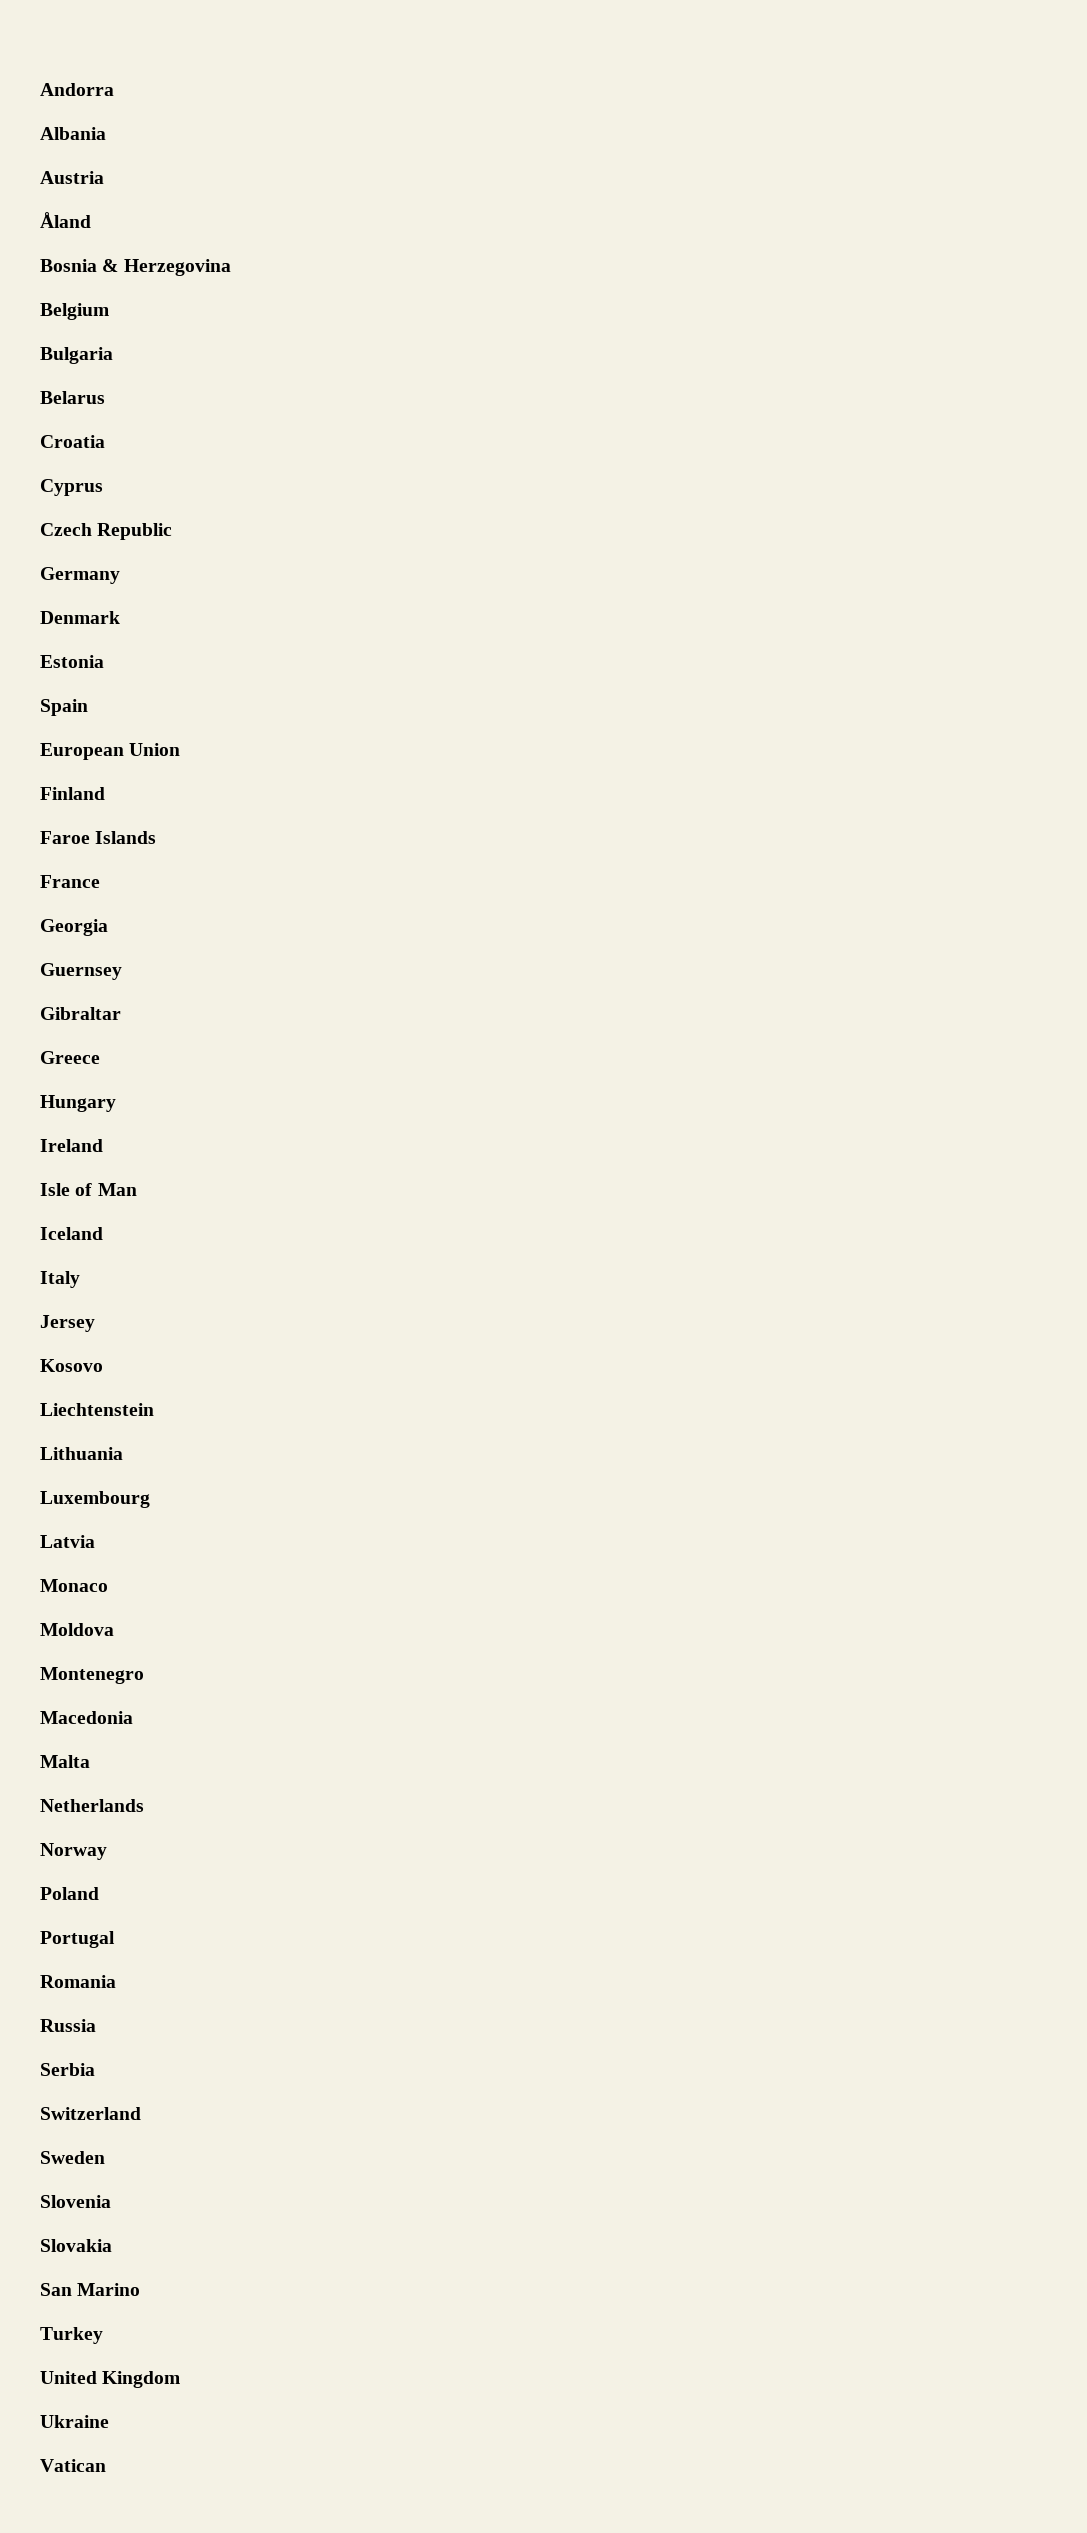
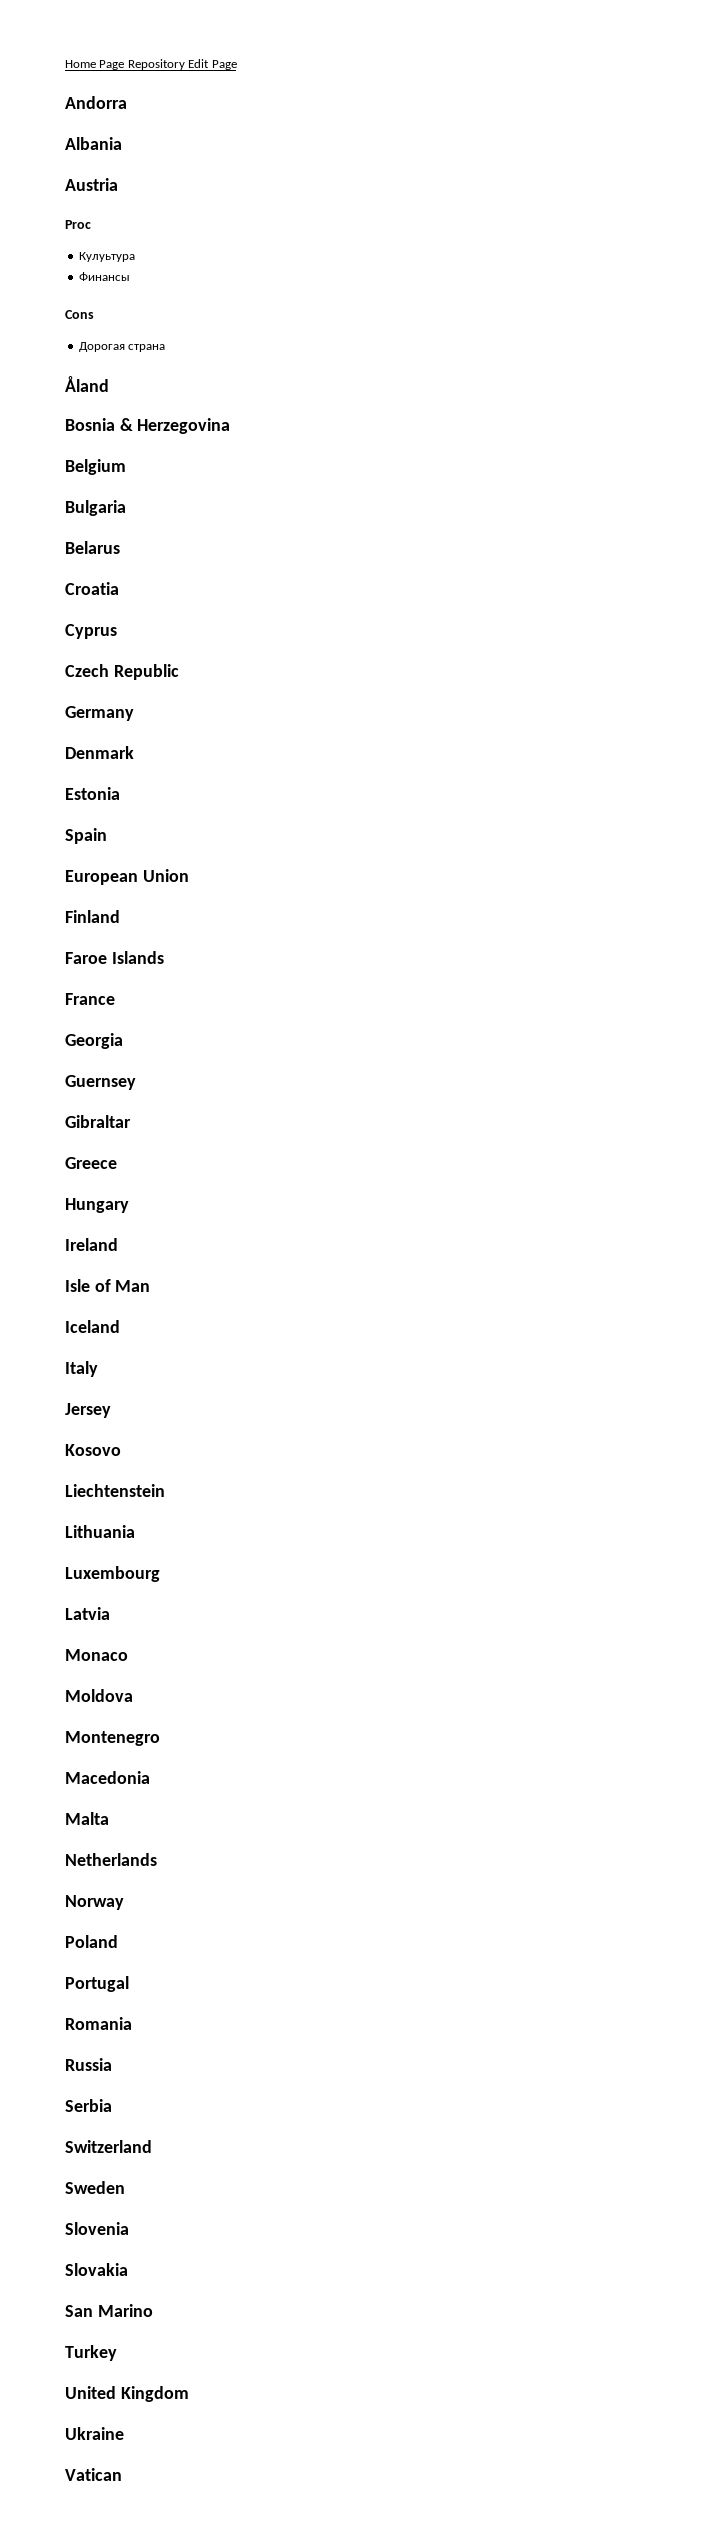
+ Home Page Repository Edit Page
  Andorra
  Albania
  Austria
+ Proc
+ Кулуьтура
+ Финансы
+ Cons
+ Дорогая страна

